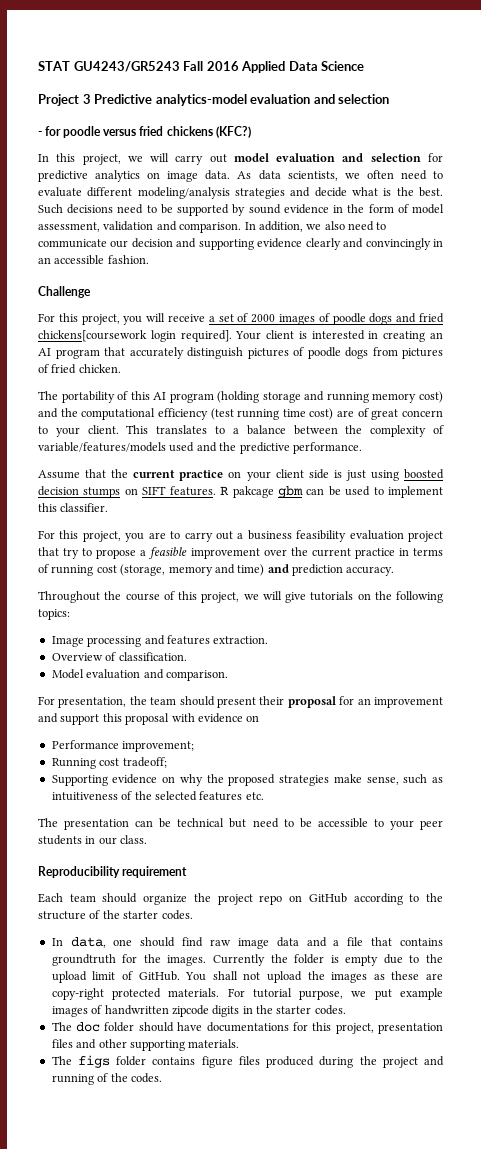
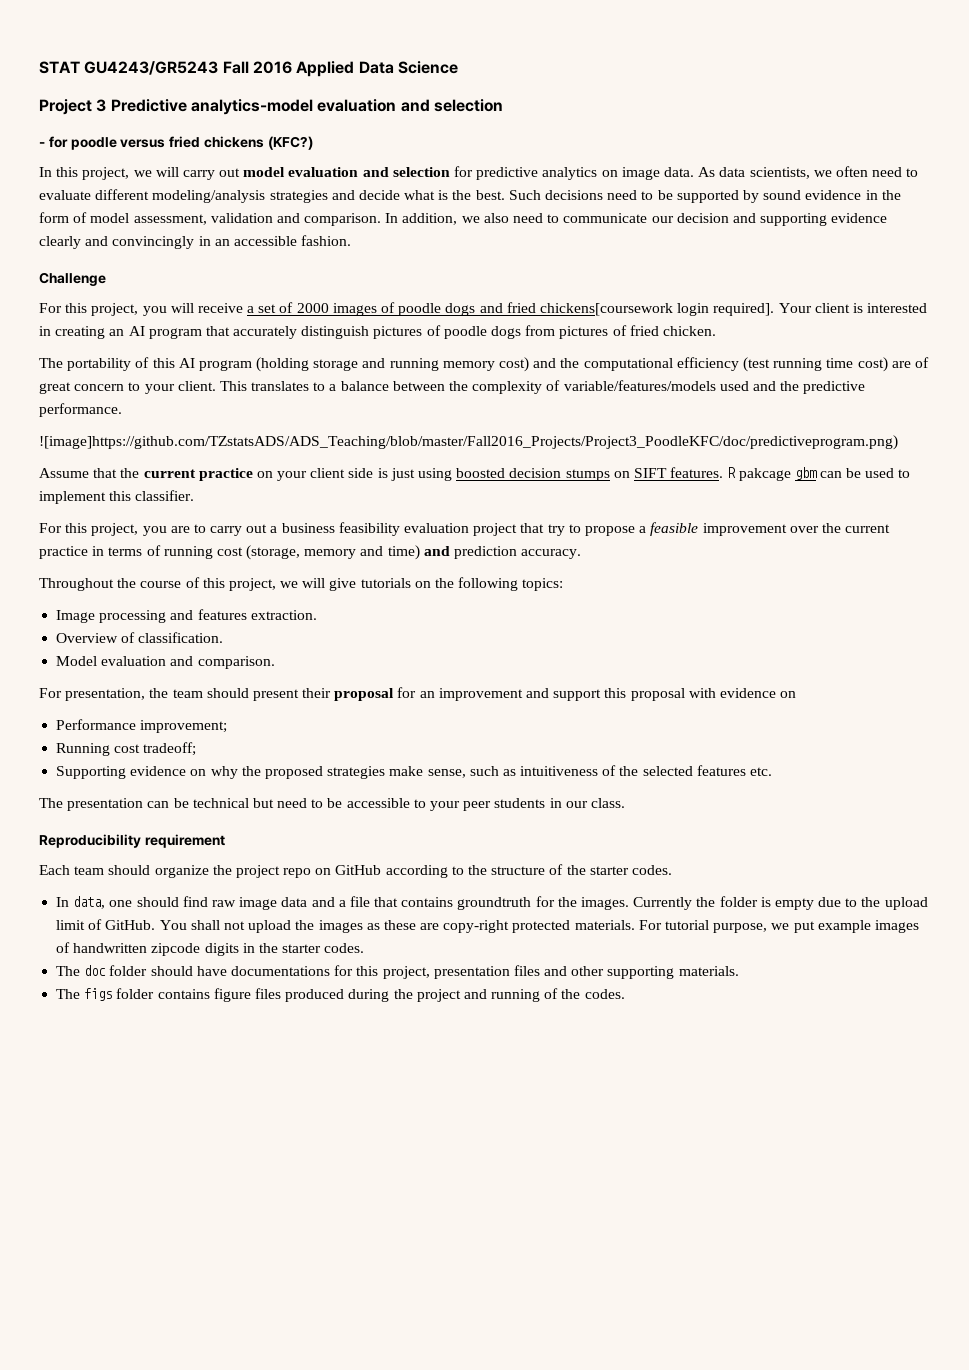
+ ![image]https://github.com/TZstatsADS/ADS_Teaching/blob/master/Fall2016_Projects/Project3_PoodleKFC/doc/predictiveprogram.png)

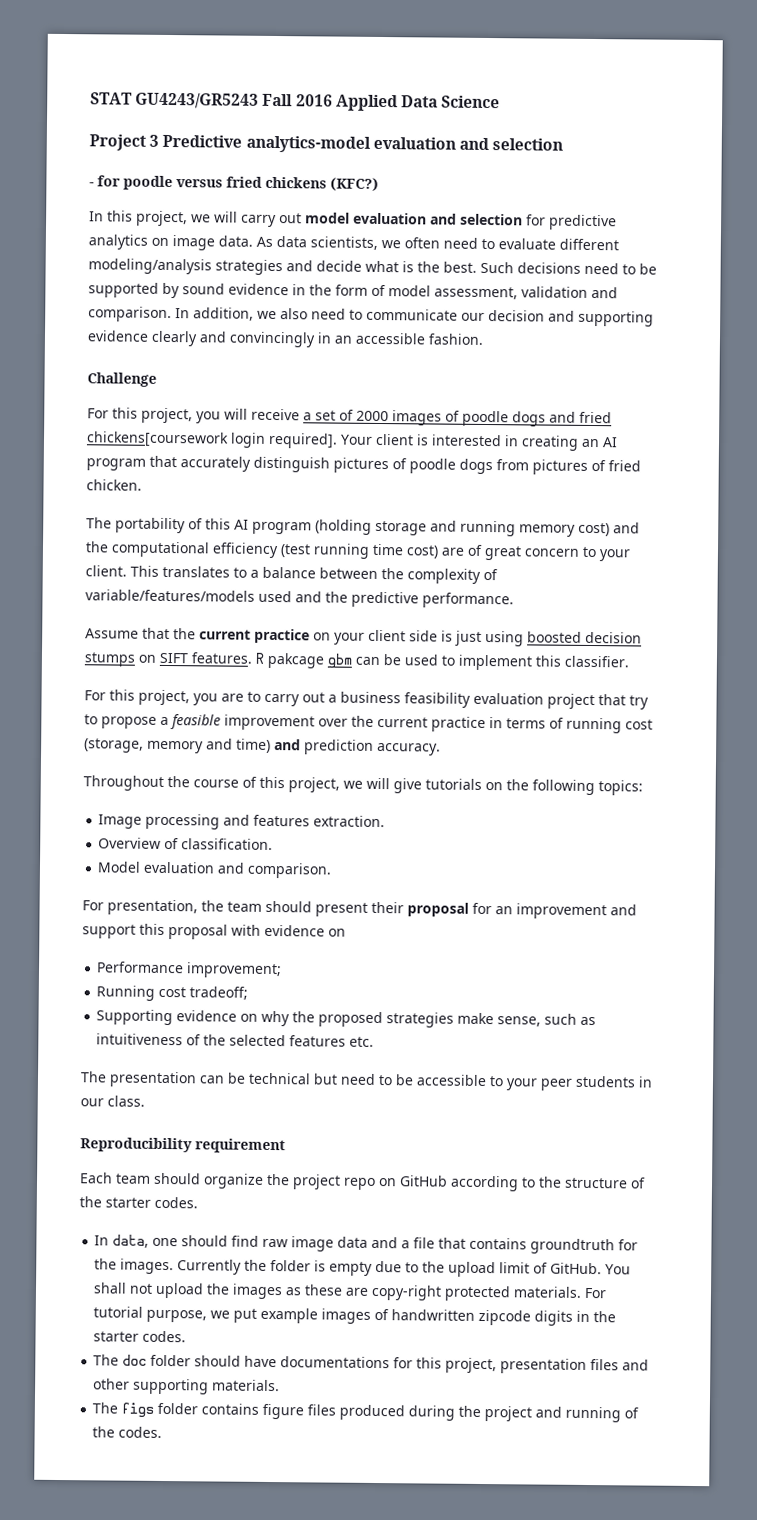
- ![image]https://github.com/TZstatsADS/ADS_Teaching/blob/master/Fall2016_Projects/Project3_PoodleKFC/doc/predictiveprogram.png)

